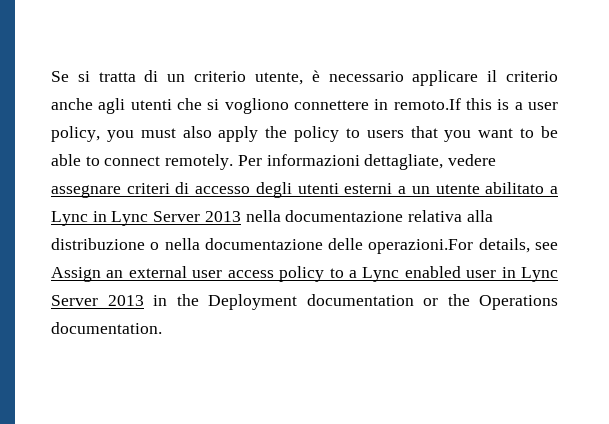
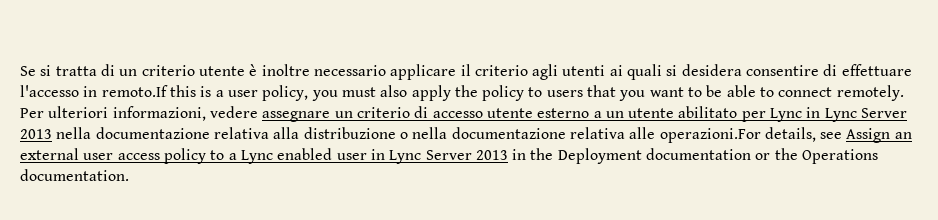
- Se si tratta di un criterio utente, è necessario applicare il criterio anche agli utenti che si vogliono connettere in remoto.If this is a user policy, you must also apply the policy to users that you want to be able to connect remotely.
+ Se si tratta di un criterio utente è inoltre necessario applicare il criterio agli utenti ai quali si desidera consentire di effettuare l'accesso in remoto.If this is a user policy, you must also apply the policy to users that you want to be able to connect remotely.
- Per informazioni dettagliate, vedere assegnare criteri di accesso degli utenti esterni a un utente abilitato a Lync in Lync Server 2013 nella documentazione relativa alla distribuzione o nella documentazione delle operazioni.For details, see Assign an external user access policy to a Lync enabled user in Lync Server 2013 in the Deployment documentation or the Operations documentation.
+ Per ulteriori informazioni, vedere assegnare un criterio di accesso utente esterno a un utente abilitato per Lync in Lync Server 2013 nella documentazione relativa alla distribuzione o nella documentazione relativa alle operazioni.For details, see Assign an external user access policy to a Lync enabled user in Lync Server 2013 in the Deployment documentation or the Operations documentation.

